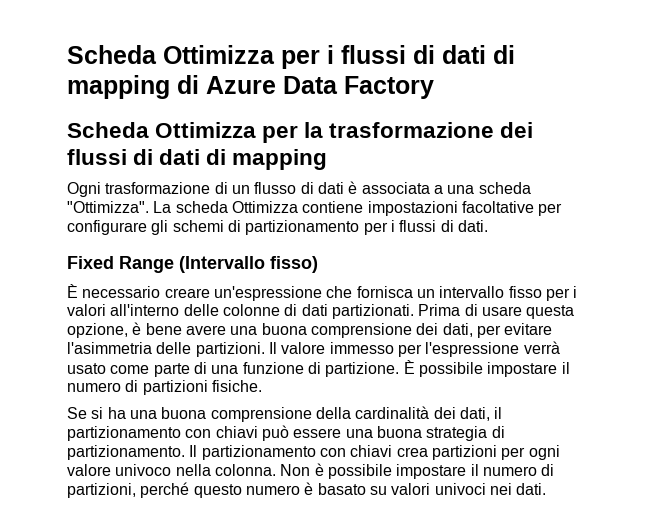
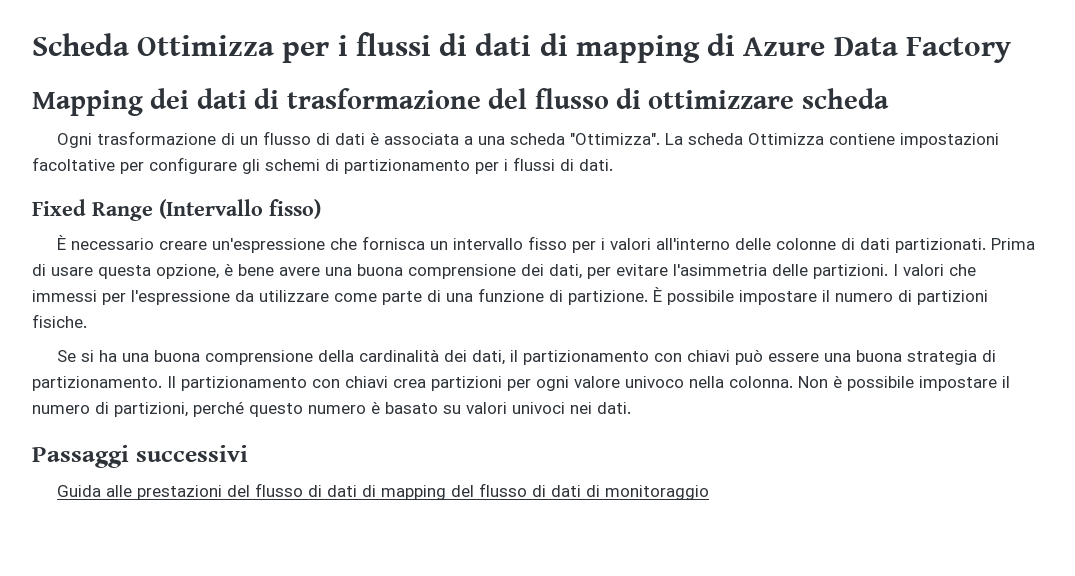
- Scheda Ottimizza per la trasformazione dei flussi di dati di mapping
+ Mapping dei dati di trasformazione del flusso di ottimizzare scheda
- Il valore immesso per l'espressione verrà usato come parte di una funzione di partizione.
+ I valori che immessi per l'espressione da utilizzare come parte di una funzione di partizione.
+ Passaggi successivi
+ Guida alle prestazioni del flusso di dati di mapping del flusso di dati di monitoraggio

